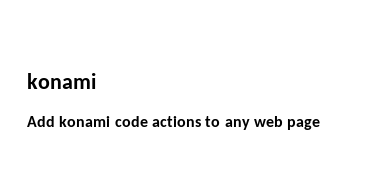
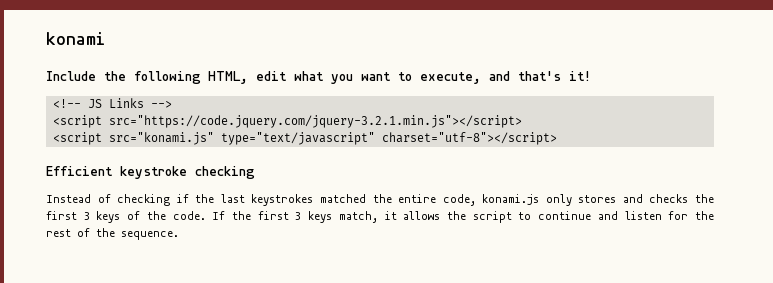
- Add konami code actions to any web page
+ Include the following HTML, edit what you want to execute, and that's it!
+ <!-- JS Links -->
+ <script src="https://code.jquery.com/jquery-3.2.1.min.js"></script>
+ <script src="konami.js" type="text/javascript" charset="utf-8"></script>
+ Efficient keystroke checking
+ Instead of checking if the last keystrokes matched the entire code, konami.js only stores and checks the first 3 keys of the code. If the first 3 keys match, it allows the script to continue and listen for the rest of the sequence.

